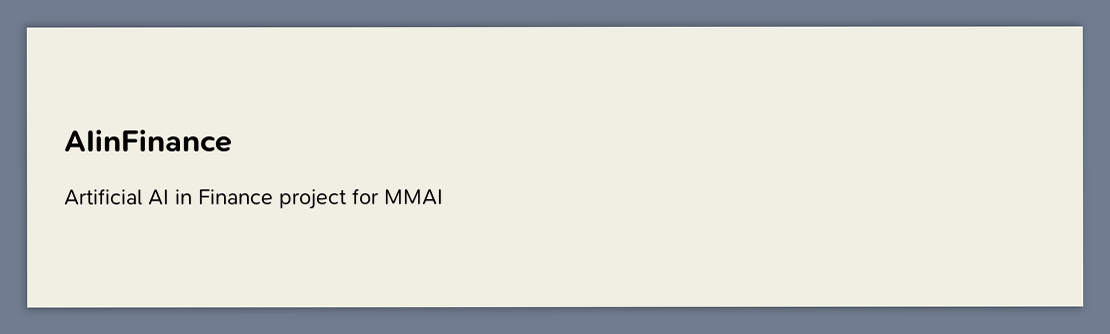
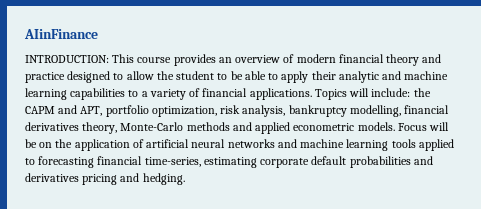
- Artificial AI in Finance project for MMAI
+ INTRODUCTION: This course provides an overview of modern financial theory and practice designed to allow the student to be able to apply their analytic and machine learning capabilities to a variety of financial applications. Topics will include: the CAPM and APT, portfolio optimization, risk analysis, bankruptcy modelling, financial derivatives theory, Monte-Carlo methods and applied econometric models. Focus will be on the application of artificial neural networks and machine learning tools applied to forecasting financial time-series, estimating corporate default probabilities and derivatives pricing and hedging.

